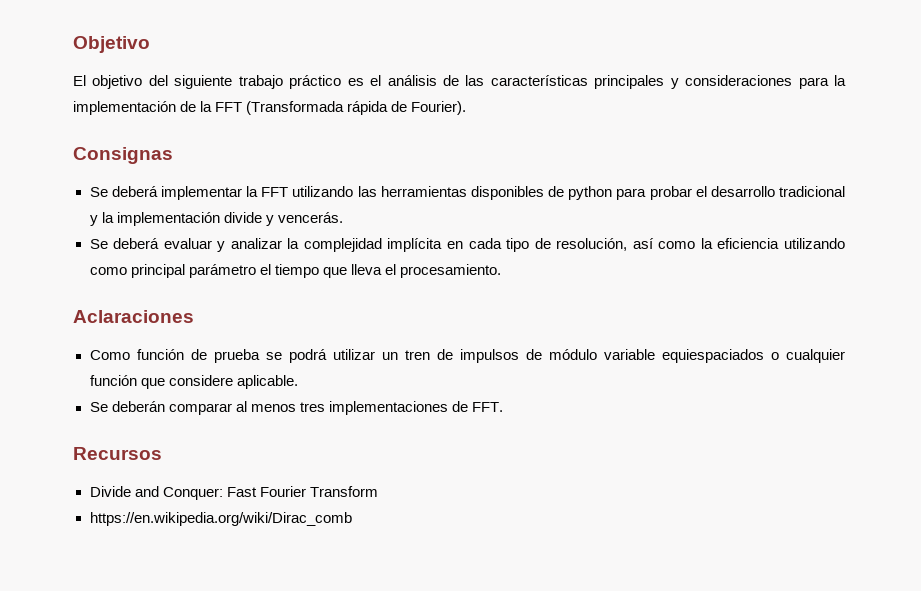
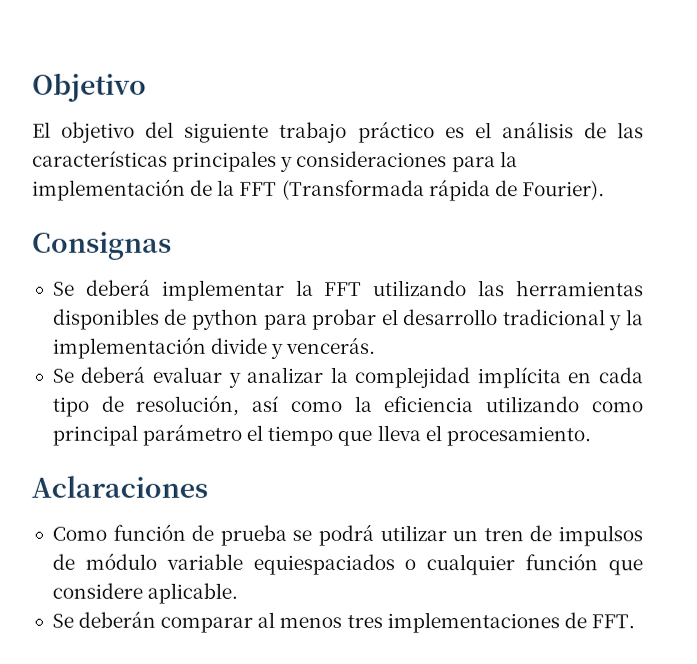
- Recursos
- Divide and Conquer: Fast Fourier Transform
- https://en.wikipedia.org/wiki/Dirac_comb

